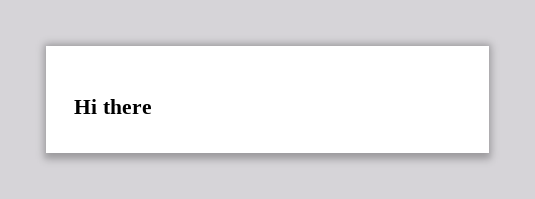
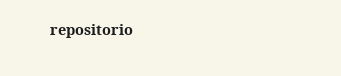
- Hi there
+ repositorio

